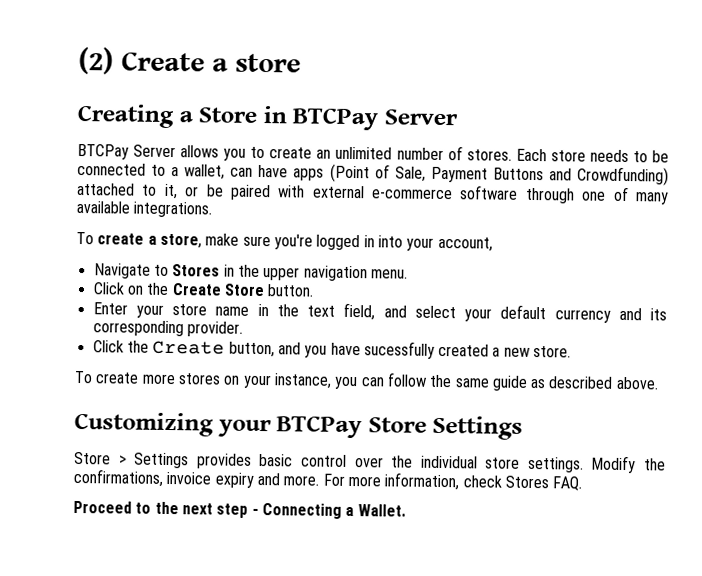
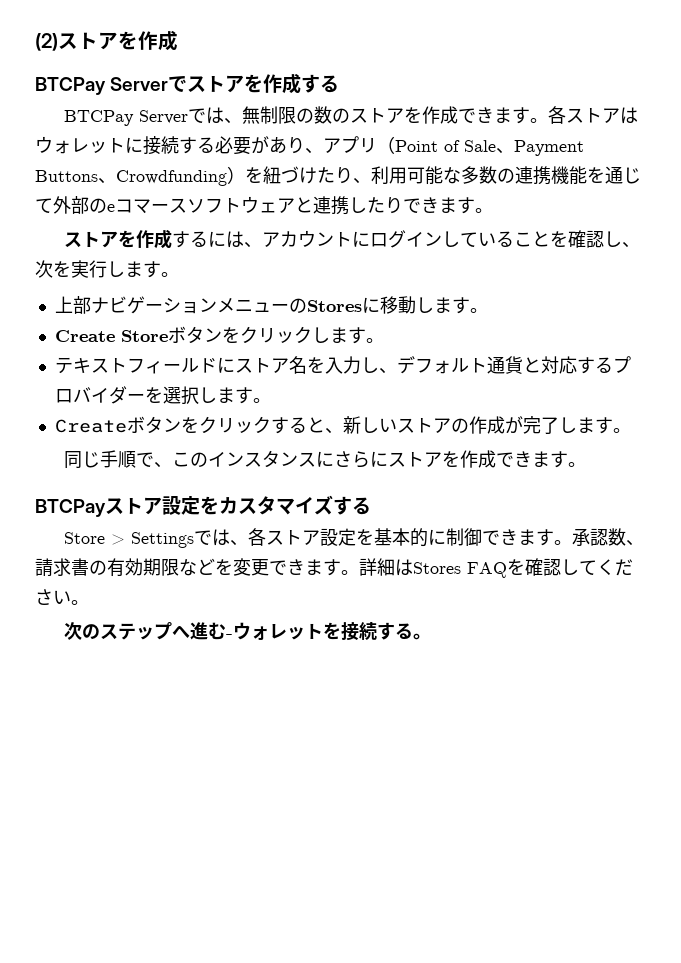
- (2) Create a store
- Creating a Store in BTCPay Server
- BTCPay Server allows you to create an unlimited number of stores. Each store needs to be connected to a wallet, can have apps (Point of Sale, Payment Buttons and Crowdfunding) attached to it, or be paired with external e-commerce software through one of many available integrations.
- To create a store, make sure you're logged in into your account,
- Navigate to Stores in the upper navigation menu.
- Click on the Create Store button.
- Enter your store name in the text field, and select your default currency and its corresponding provider.
- Click the Create button, and you have sucessfully created a new store.
- To create more stores on your instance, you can follow the same guide as described above.
- Customizing your BTCPay Store Settings
- Store > Settings provides basic control over the individual store settings. Modify the confirmations, invoice expiry and more. For more information, check Stores FAQ.
- Proceed to the next step - Connecting a Wallet.
+ (2)ストアを作成
+ BTCPay Serverでストアを作成する
+ BTCPay Serverでは、無制限の数のストアを作成できます。各ストアはウォレットに接続する必要があり、アプリ（Point of Sale、Payment Buttons、Crowdfunding）を紐づけたり、利用可能な多数の連携機能を通じて外部のeコマースソフトウェアと連携したりできます。
+ ストアを作成するには、アカウントにログインしていることを確認し、次を実行します。
+ 上部ナビゲーションメニューのStoresに移動します。
+ Create Storeボタンをクリックします。
+ テキストフィールドにストア名を入力し、デフォルト通貨と対応するプロバイダーを選択します。
+ Createボタンをクリックすると、新しいストアの作成が完了します。
+ 同じ手順で、このインスタンスにさらにストアを作成できます。
+ BTCPayストア設定をカスタマイズする
+ Store > Settingsでは、各ストア設定を基本的に制御できます。承認数、請求書の有効期限などを変更できます。詳細はStores FAQを確認してください。
+ 次のステップへ進む-ウォレットを接続する。

